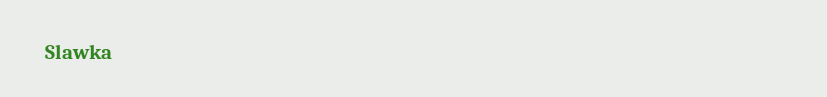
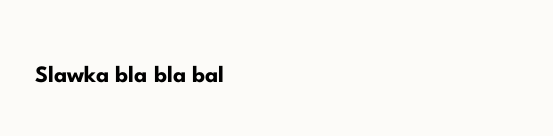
- Slawka
+ Slawka bla bla bal

